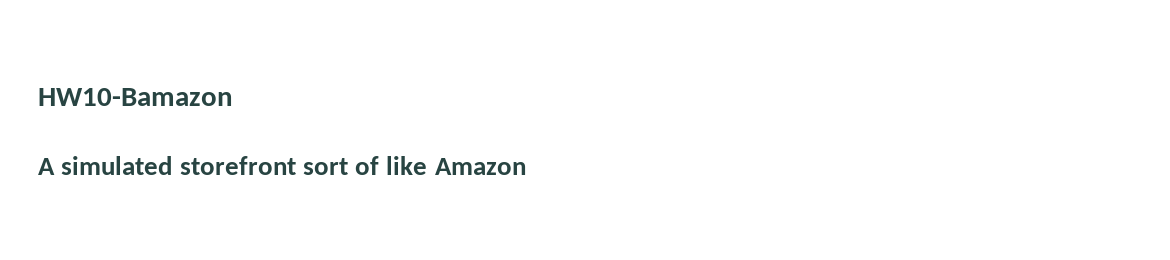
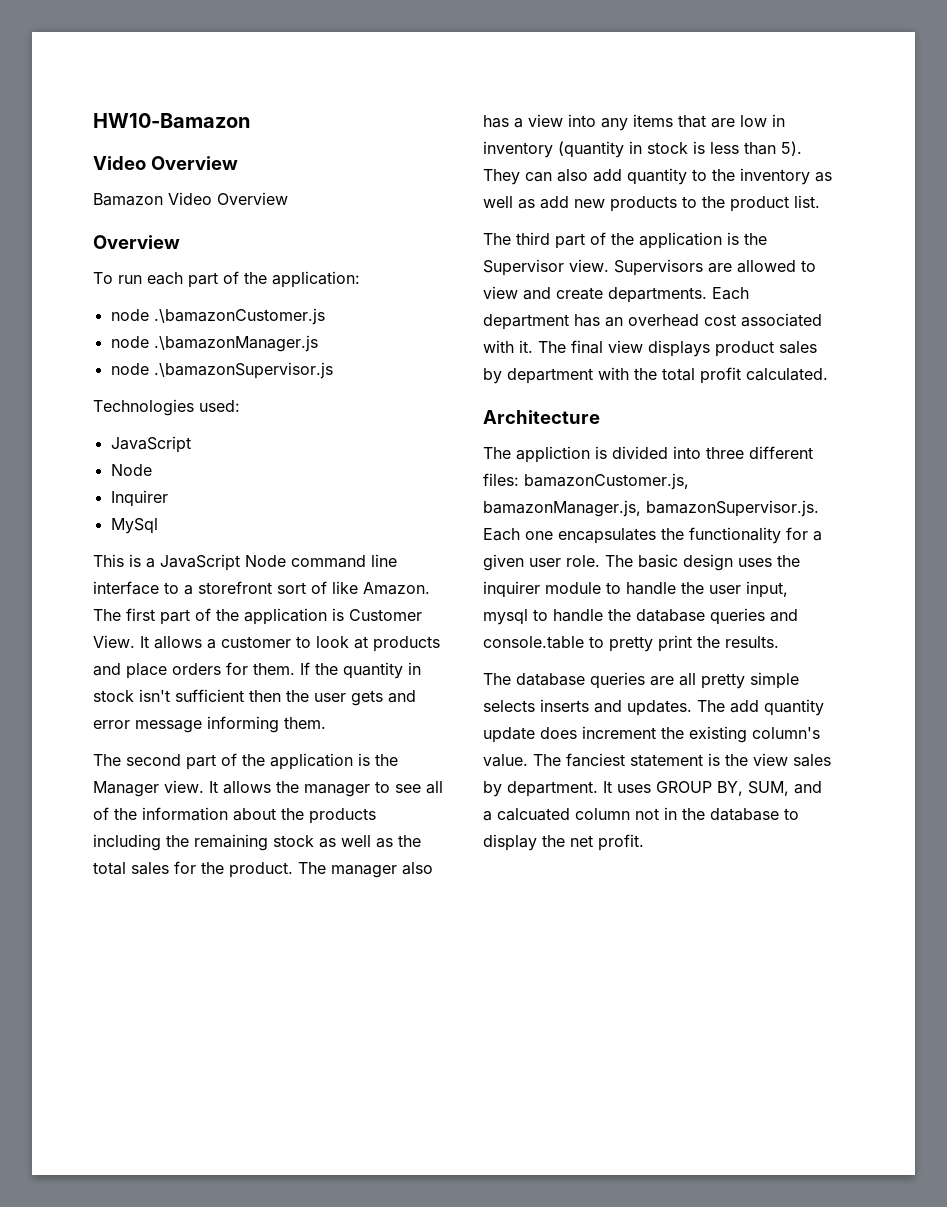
  HW10-Bamazon
- A simulated storefront sort of like Amazon
+ Video Overview
+ Bamazon Video Overview
+ Overview
+ To run each part of the application:
+ node .\bamazonCustomer.js
+ node .\bamazonManager.js
+ node .\bamazonSupervisor.js
+ Technologies used:
+ JavaScript
+ Node
+ Inquirer
+ MySql
+ This is a JavaScript Node command line interface to a storefront sort of like Amazon. The first part of the application is Customer View. It allows a customer to look at products and place orders for them. If the quantity in stock isn't sufficient then the user gets and error message informing them.
+ The second part of the application is the Manager view. It allows the manager to see all of the information about the products including the remaining stock as well as the total sales for the product. The manager also has a view into any items that are low in inventory (quantity in stock is less than 5). They can also add quantity to the inventory as well as add new products to the product list.
+ The third part of the application is the Supervisor view. Supervisors are allowed to view and create departments. Each department has an overhead cost associated with it. The final view displays product sales by department with the total profit calculated.
+ Architecture
+ The appliction is divided into three different files: bamazonCustomer.js, bamazonManager.js, bamazonSupervisor.js. Each one encapsulates the functionality for a given user role. The basic design uses the inquirer module to handle the user input, mysql to handle the database queries and console.table to pretty print the results.
+ The database queries are all pretty simple selects inserts and updates. The add quantity update does increment the existing column's value. The fanciest statement is the view sales by department. It uses GROUP BY, SUM, and a calcuated column not in the database to display the net profit.

